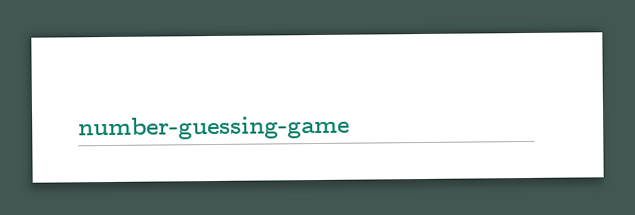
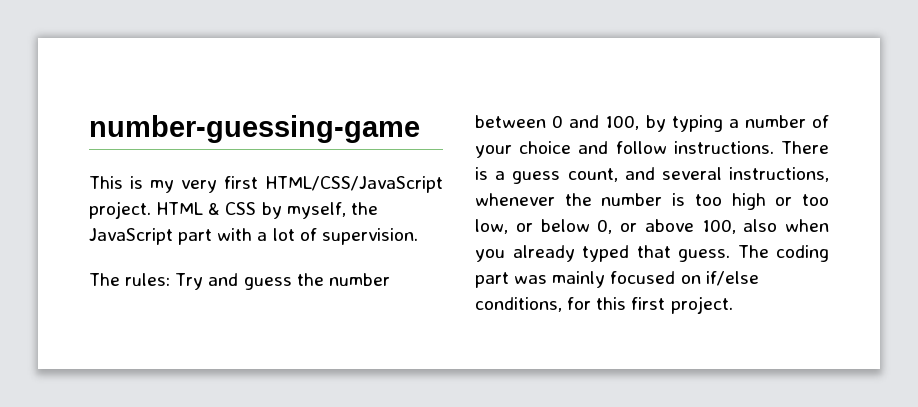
+ This is my very first HTML/CSS/JavaScript project. HTML & CSS by myself, the JavaScript part with a lot of supervision.
+ The rules: Try and guess the number between 0 and 100, by typing a number of your choice and follow instructions. There is a guess count, and several instructions, whenever the number is too high or too low, or below 0, or above 100, also when you already typed that guess. The coding part was mainly focused on if/else conditions, for this first project.

